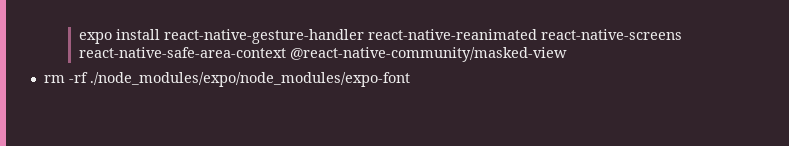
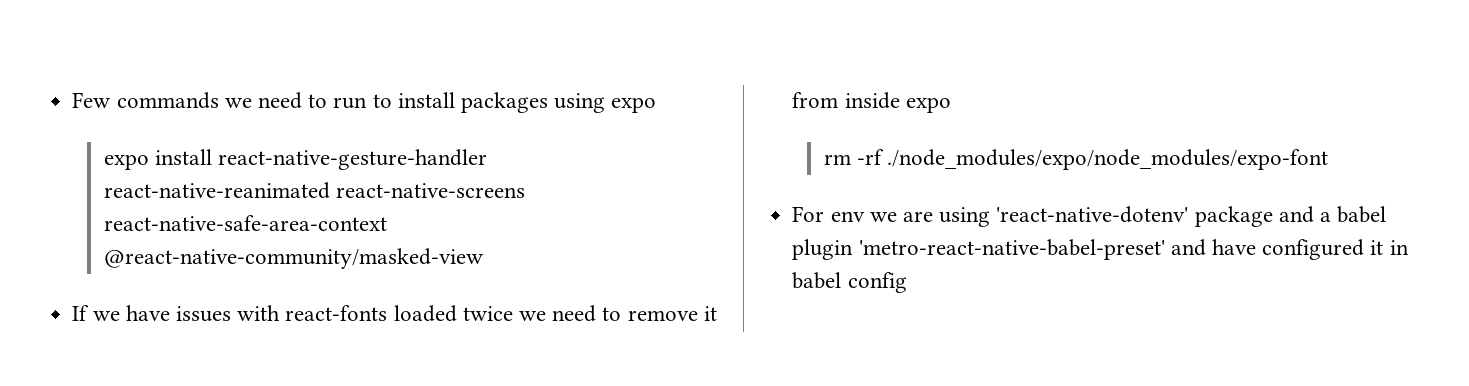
+ Few commands we need to run to install packages using expo
+ If we have issues with react-fonts loaded twice we need to remove it from inside expo
  rm -rf ./node_modules/expo/node_modules/expo-font
+ For env we are using 'react-native-dotenv' package and a babel plugin 'metro-react-native-babel-preset' and have configured it in babel config

